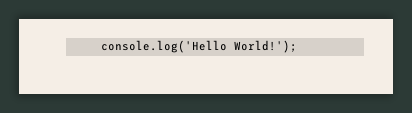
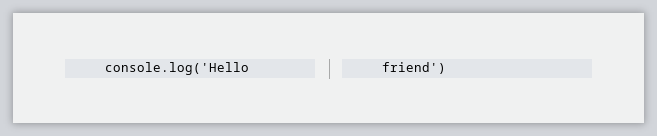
- console.log('Hello World!');
+ console.log('Hello friend')

